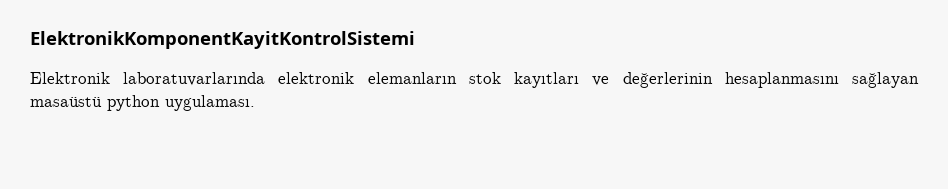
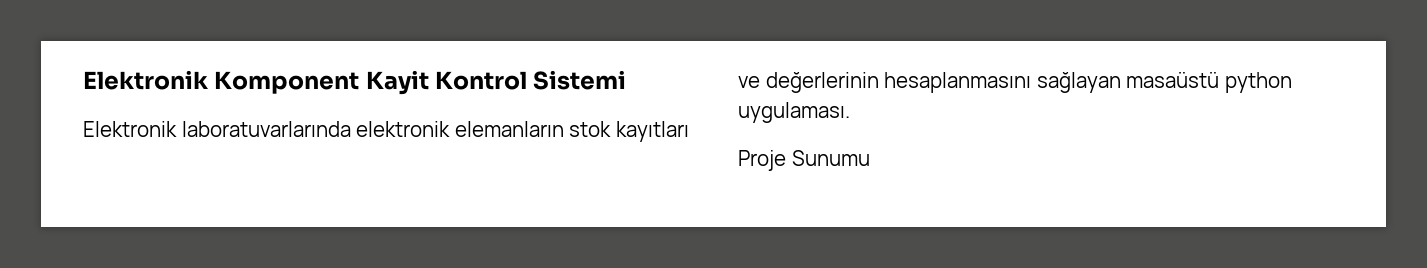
- ElektronikKomponentKayitKontrolSistemi
+ Elektronik Komponent Kayit Kontrol Sistemi
+ Proje Sunumu

